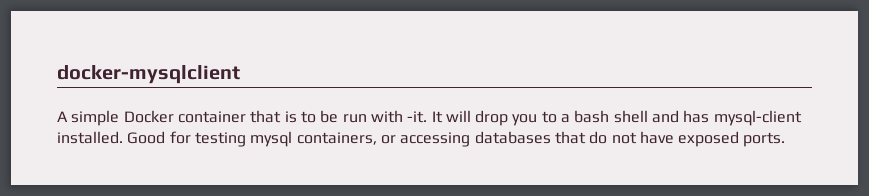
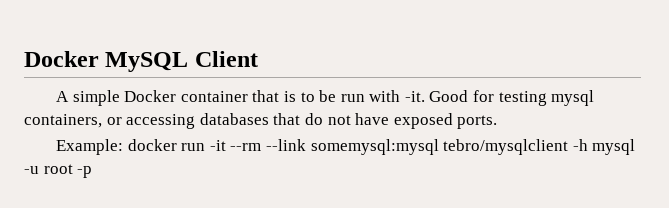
- docker-mysqlclient
+ Docker MySQL Client
- It will drop you to a bash shell and has mysql-client installed.
+ Example: docker run -it --rm --link somemysql:mysql tebro/mysqlclient -h mysql -u root -p

